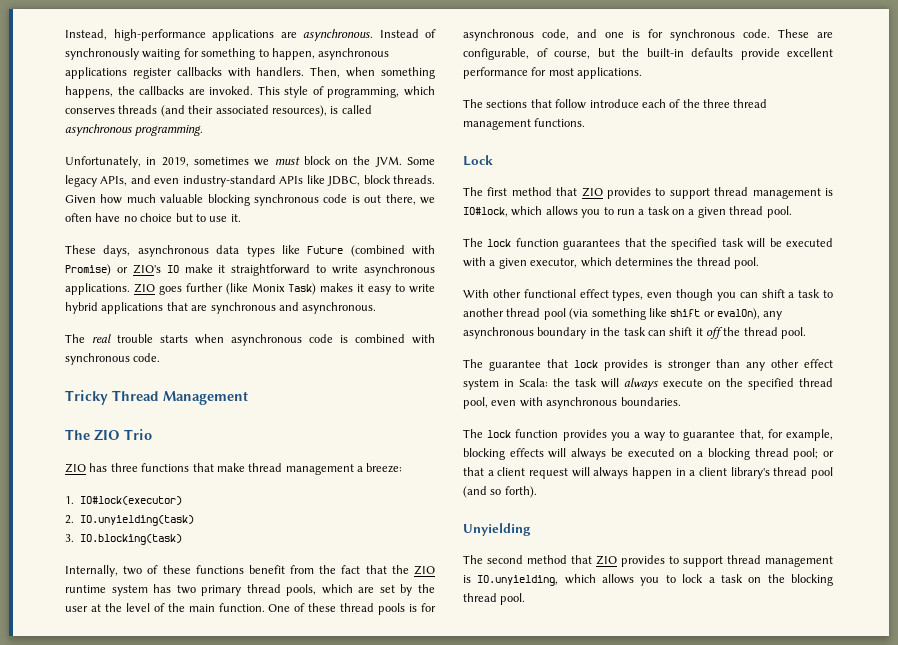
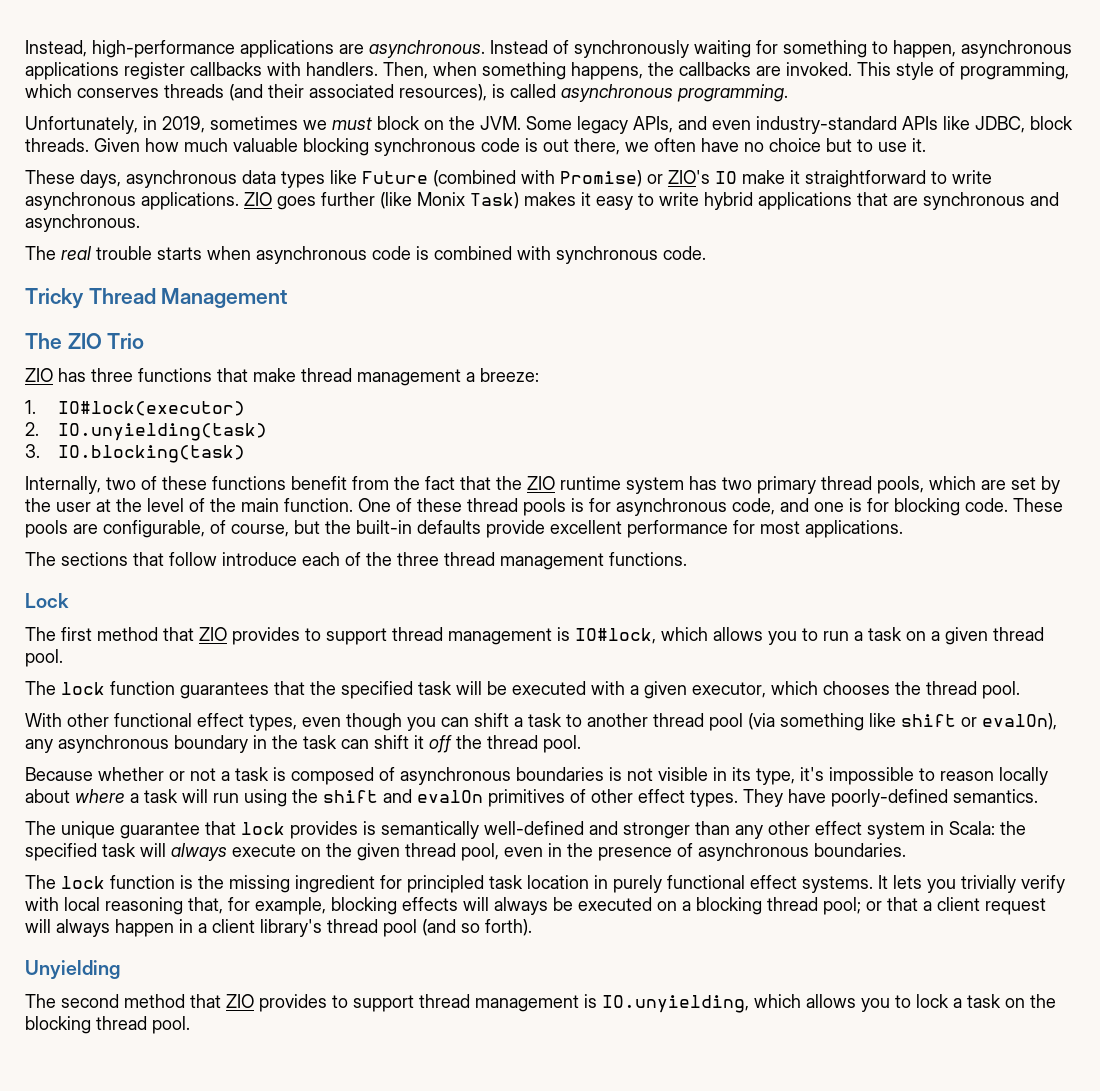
- One of these thread pools is for asynchronous code, and one is for synchronous code.
+ One of these thread pools is for asynchronous code, and one is for blocking code.
- These are configurable, of course, but the built-in defaults provide excellent performance for most applications.
+ These pools are configurable, of course, but the built-in defaults provide excellent performance for most applications.
- The lock function guarantees that the specified task will be executed with a given executor, which determines the thread pool.
+ The lock function guarantees that the specified task will be executed with a given executor, which chooses the thread pool.
- The guarantee that lock provides is stronger than any other effect system in Scala: the task will always execute on the specified thread pool, even with asynchronous boundaries.
+ Because whether or not a task is composed of asynchronous boundaries is not visible in its type, it's impossible to reason locally about where a task will run using the shift and evalOn primitives of other effect types. They have poorly-defined semantics.
+ The unique guarantee that lock provides is semantically well-defined and stronger than any other effect system in Scala: the specified task will always execute on the given thread pool, even in the presence of asynchronous boundaries.
- The lock function provides you a way to guarantee that, for example, blocking effects will always be executed on a blocking thread pool; or that a client request will always happen in a client library's thread pool (and so forth).
+ The lock function is the missing ingredient for principled task location in purely functional effect systems. It lets you trivially verify with local reasoning that, for example, blocking effects will always be executed on a blocking thread pool; or that a client request will always happen in a client library's thread pool (and so forth).

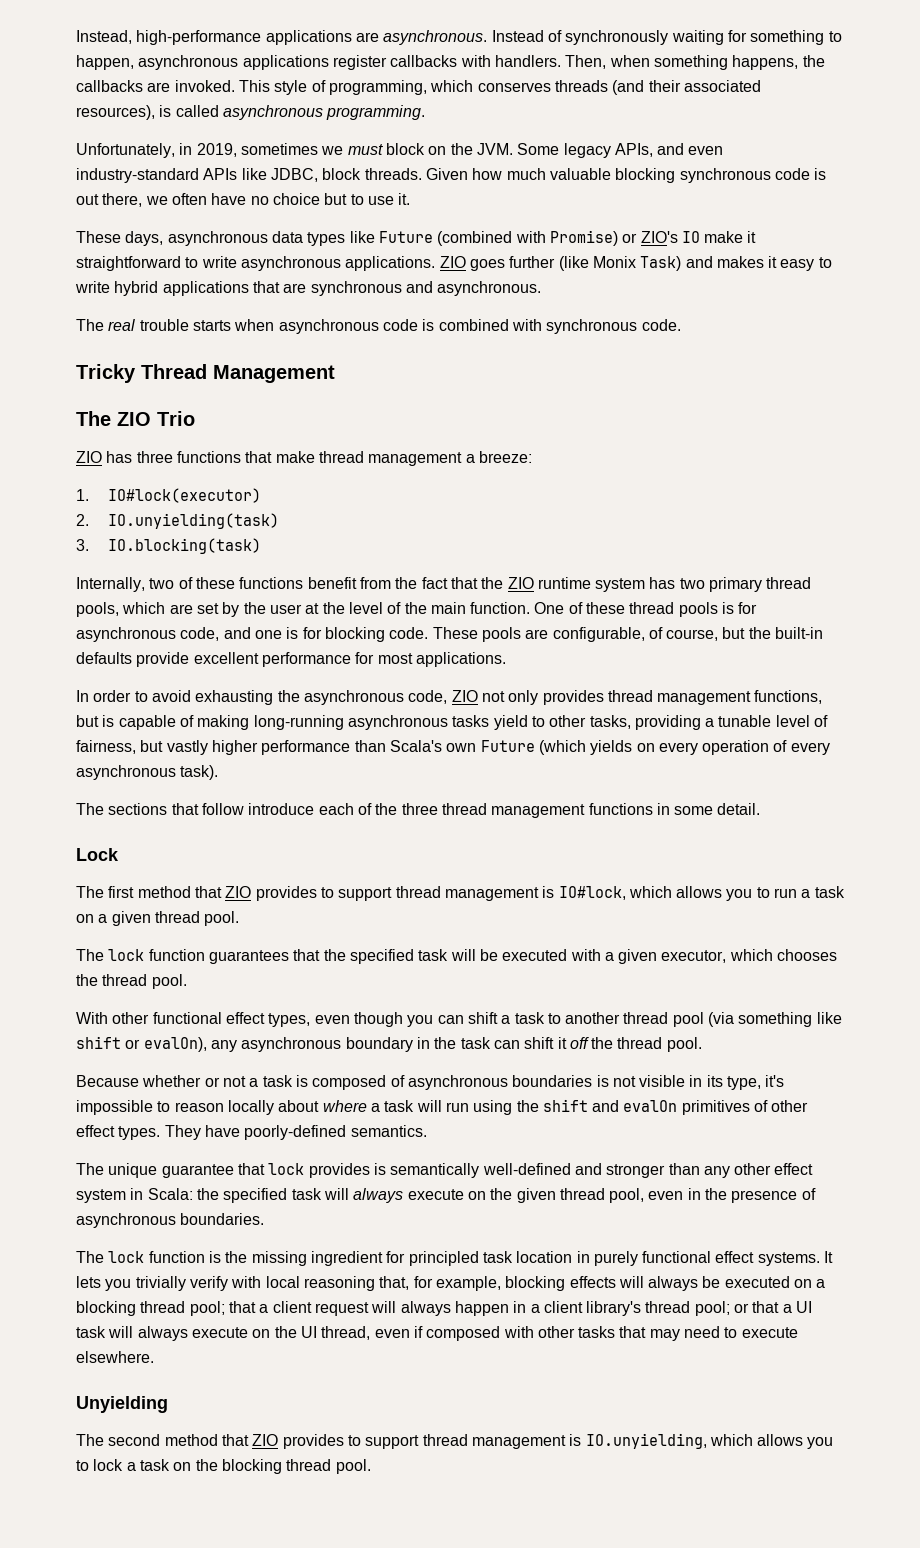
- ZIO goes further (like Monix Task) makes it easy to write hybrid applications that are synchronous and asynchronous.
+ ZIO goes further (like Monix Task) and makes it easy to write hybrid applications that are synchronous and asynchronous.
+ In order to avoid exhausting the asynchronous code, ZIO not only provides thread management functions, but is capable of making long-running asynchronous tasks yield to other tasks, providing a tunable level of fairness, but vastly higher performance than Scala's own Future (which yields on every operation of every asynchronous task).
- The sections that follow introduce each of the three thread management functions.
+ The sections that follow introduce each of the three thread management functions in some detail.
- It lets you trivially verify with local reasoning that, for example, blocking effects will always be executed on a blocking thread pool; or that a client request will always happen in a client library's thread pool (and so forth).
+ It lets you trivially verify with local reasoning that, for example, blocking effects will always be executed on a blocking thread pool; that a client request will always happen in a client library's thread pool; or that a UI task will always execute on the UI thread, even if composed with other tasks that may need to execute elsewhere.

